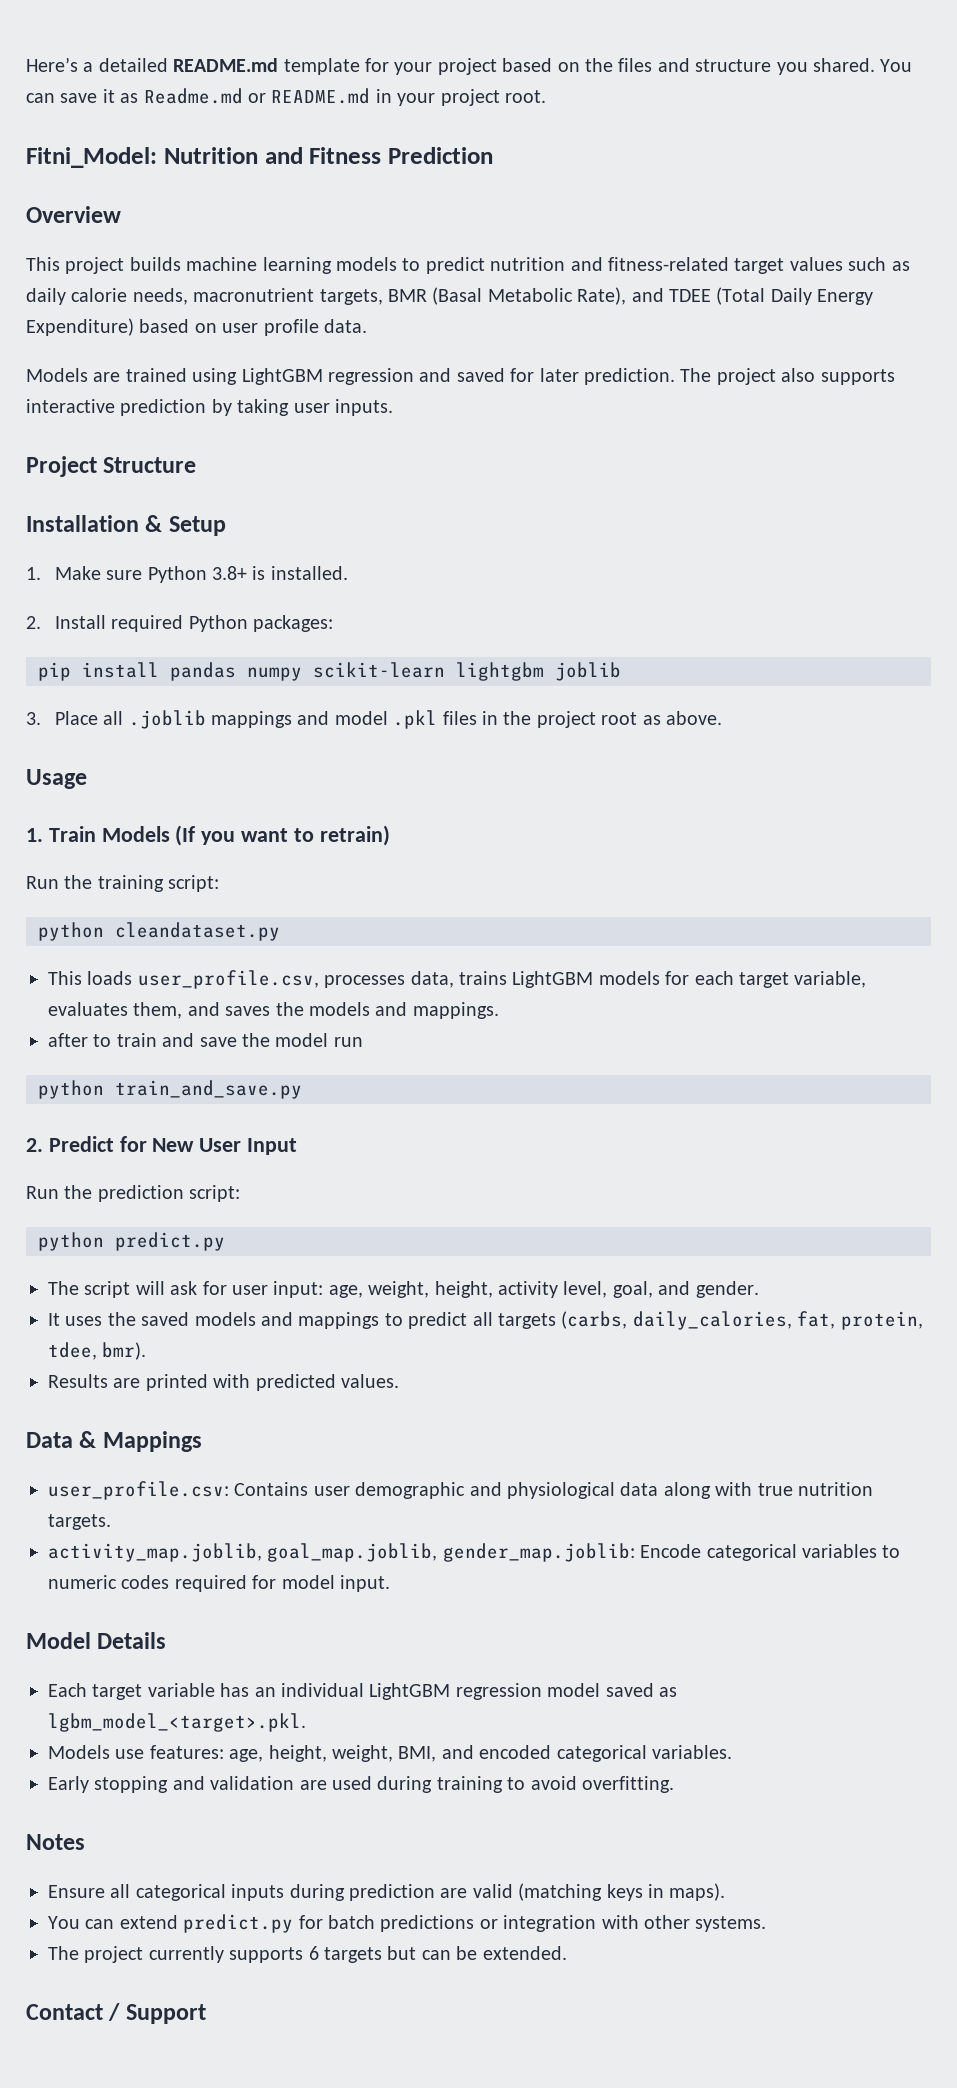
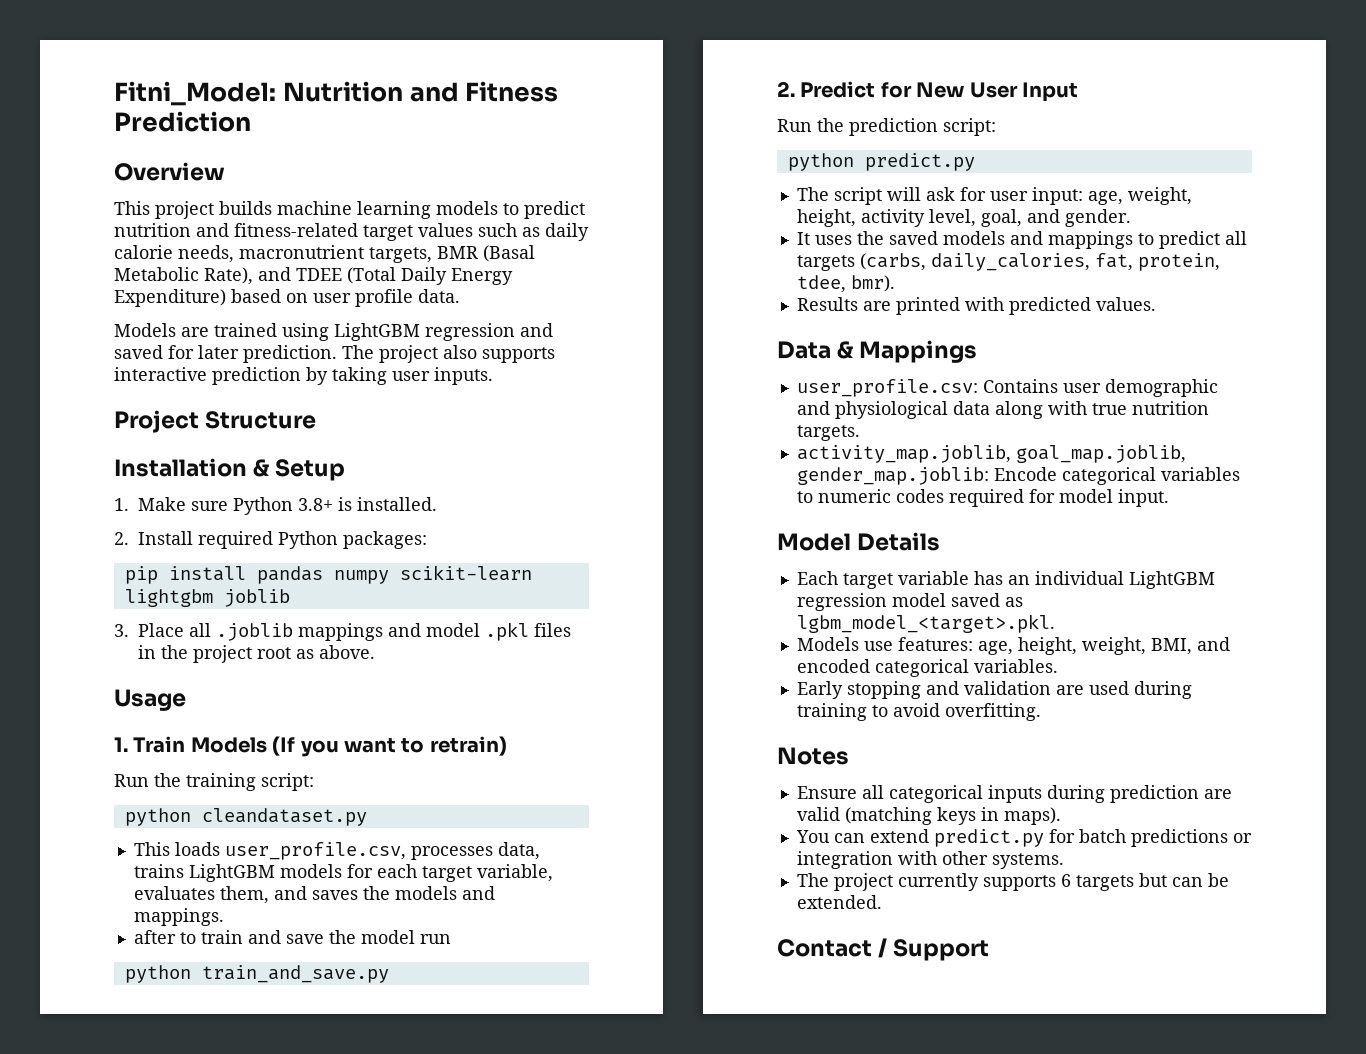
- Here’s a detailed README.md template for your project based on the files and structure you shared. You can save it as Readme.md or README.md in your project root.

